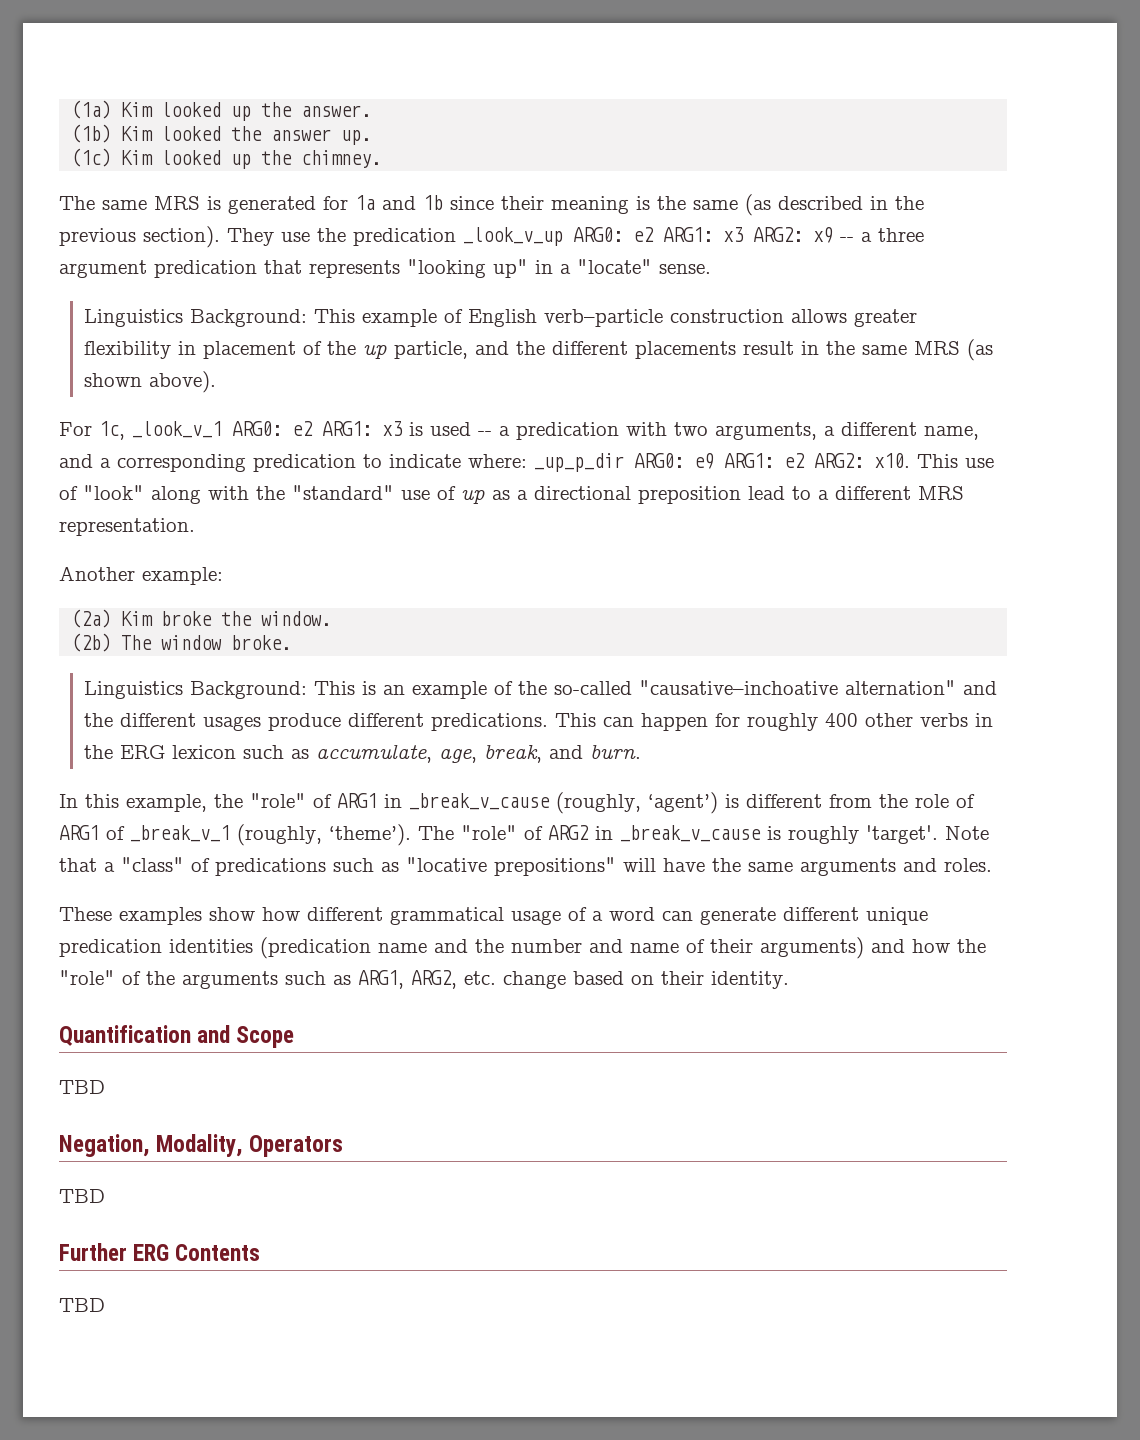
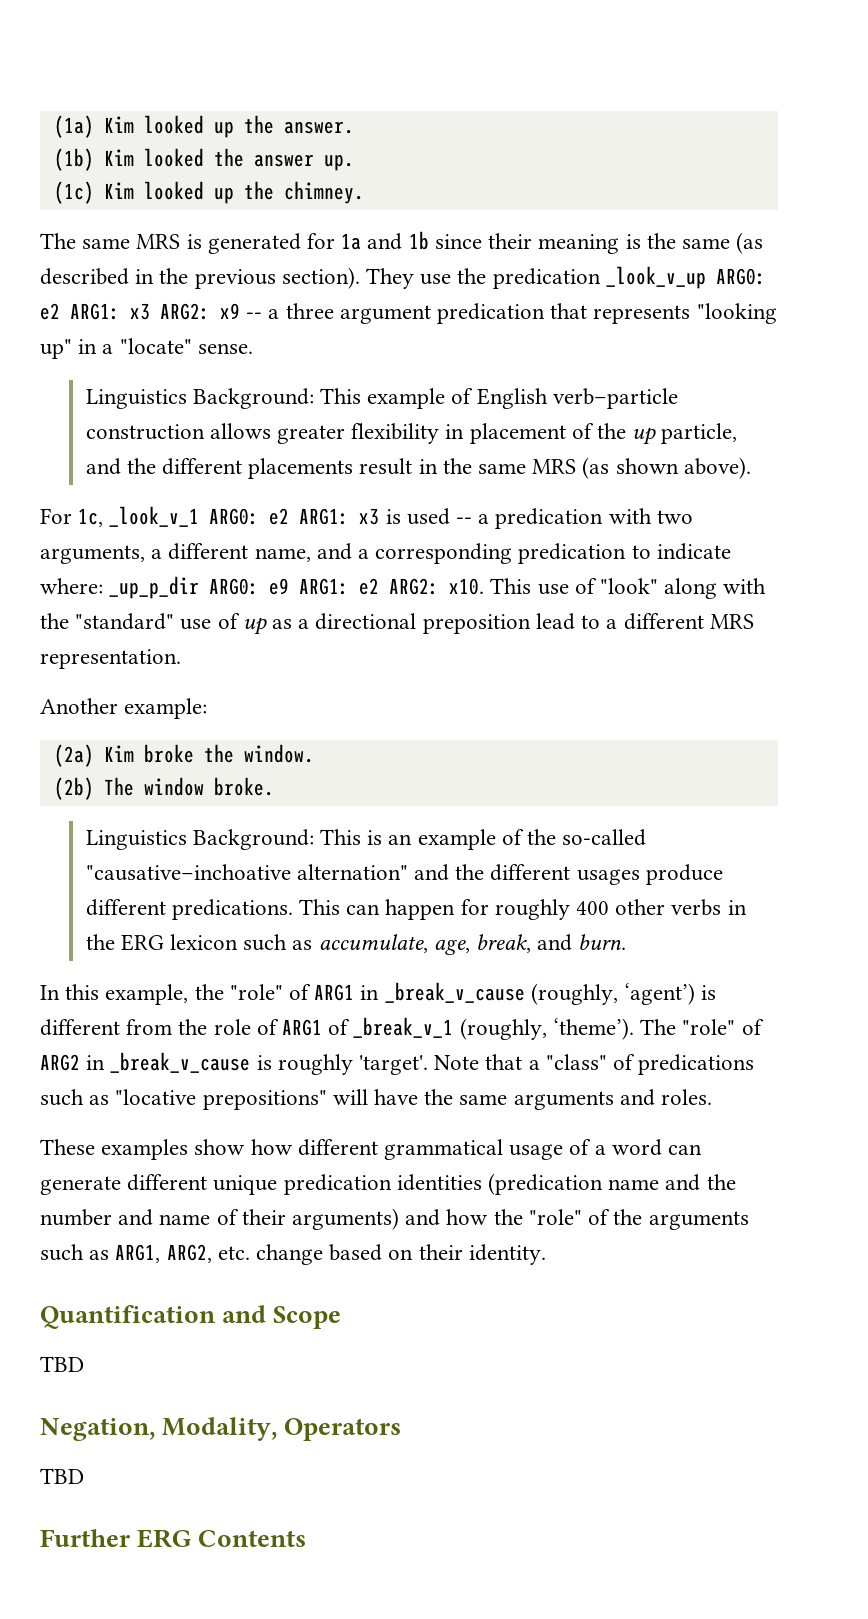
  Further ERG Contents
- TBD

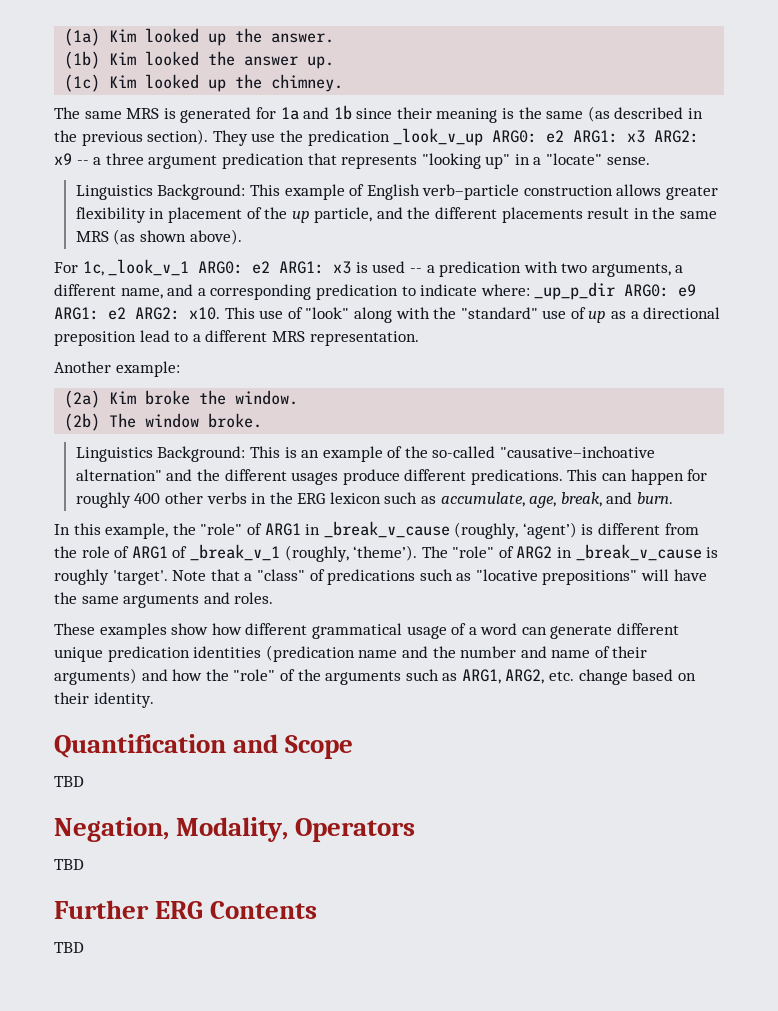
  Further ERG Contents
+ TBD

